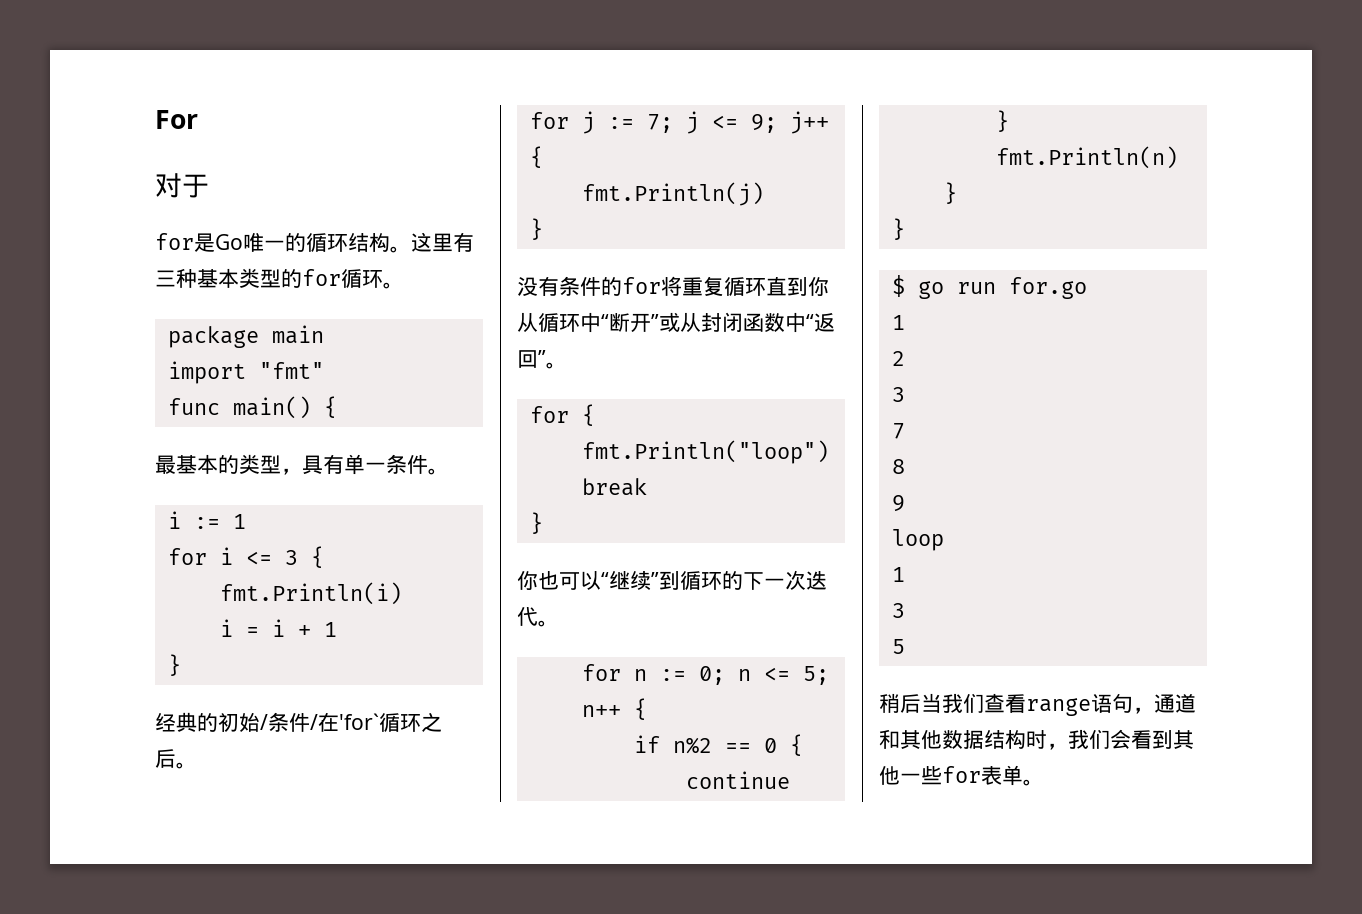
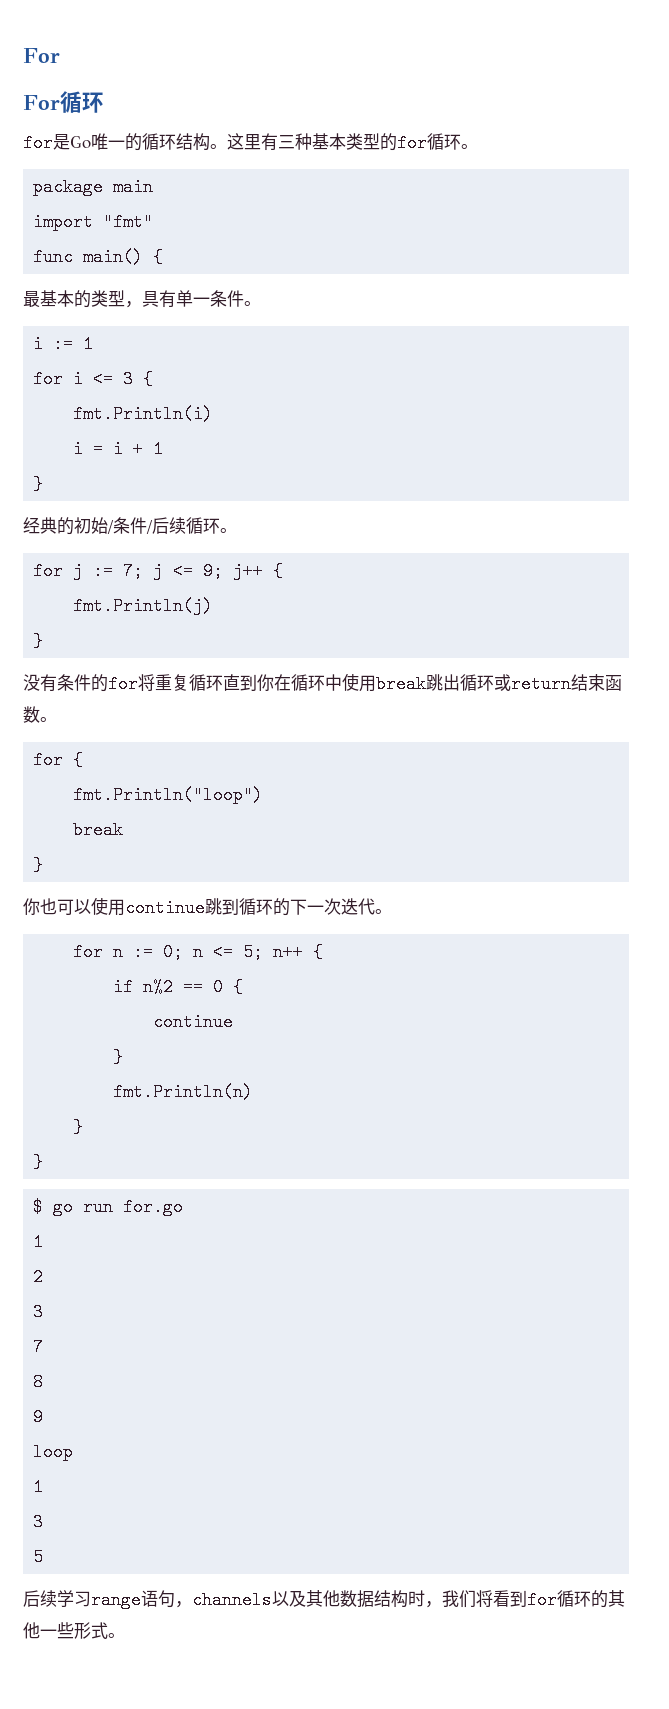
- 对于
+ For循环
- 经典的初始/条件/在'for`循环之后。
+ 经典的初始/条件/后续循环。
- 没有条件的for将重复循环直到你从循环中“断开”或从封闭函数中“返回”。
+ 没有条件的for将重复循环直到你在循环中使用break跳出循环或return结束函数。
- 你也可以“继续”到循环的下一次迭代。
+ 你也可以使用continue跳到循环的下一次迭代。
- 稍后当我们查看range语句，通道和其他数据结构时，我们会看到其他一些for表单。
+ 后续学习range语句，channels以及其他数据结构时，我们将看到for循环的其他一些形式。

